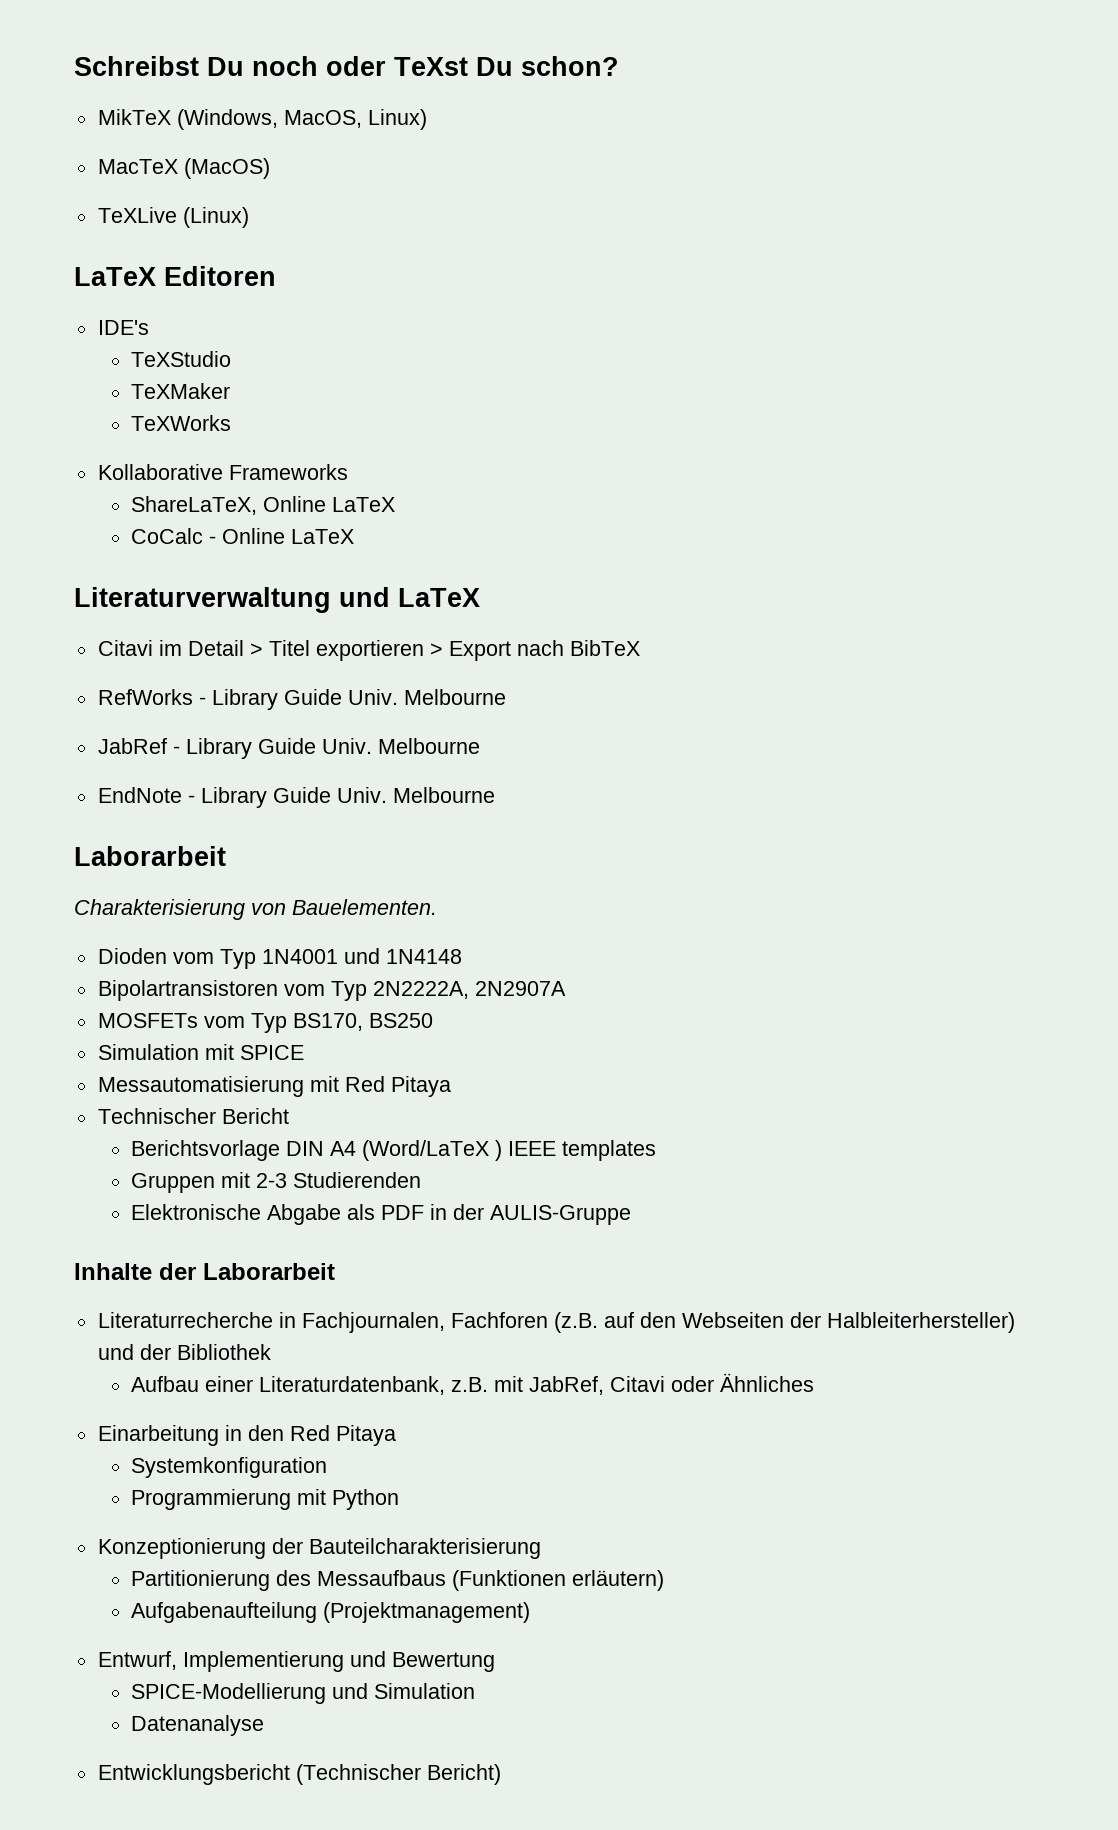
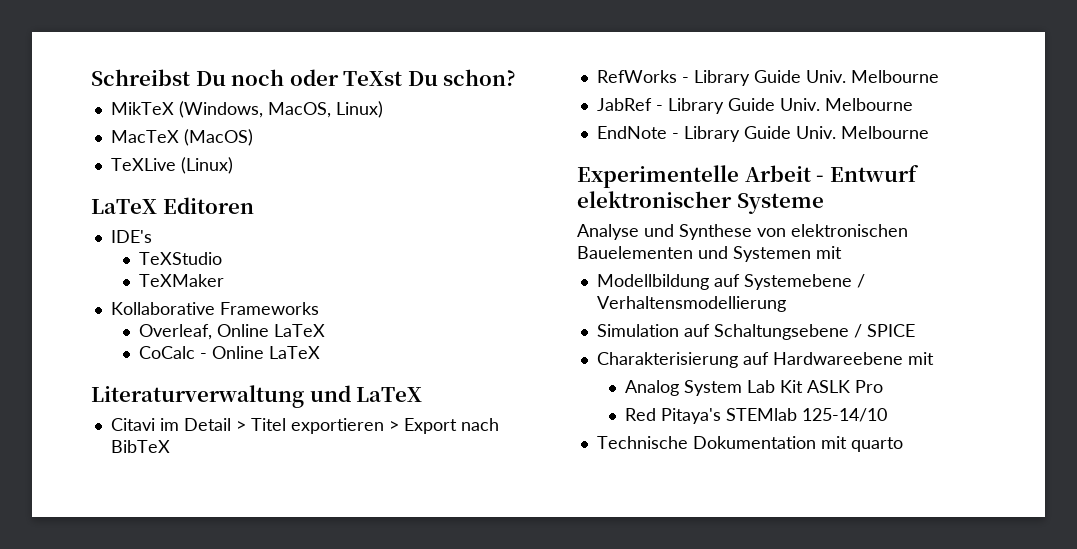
- TeXWorks
- ShareLaTeX, Online LaTeX
+ Overleaf, Online LaTeX
  EndNote - Library Guide Univ. Melbourne
- Laborarbeit
- Charakterisierung von Bauelementen.
- Dioden vom Typ 1N4001 und 1N4148
- Bipolartransistoren vom Typ 2N2222A, 2N2907A
- MOSFETs vom Typ BS170, BS250
- Simulation mit SPICE
- Messautomatisierung mit Red Pitaya
- Technischer Bericht
- Berichtsvorlage DIN A4 (Word/LaTeX ) IEEE templates
- Gruppen mit 2-3 Studierenden
- Elektronische Abgabe als PDF in der AULIS-Gruppe
- Inhalte der Laborarbeit
- Literaturrecherche in Fachjournalen, Fachforen (z.B. auf den Webseiten der Halbleiterhersteller) und der Bibliothek
- Aufbau einer Literaturdatenbank, z.B. mit JabRef, Citavi oder Ähnliches
- Einarbeitung in den Red Pitaya
- Systemkonfiguration
- Programmierung mit Python
- Konzeptionierung der Bauteilcharakterisierung
- Partitionierung des Messaufbaus (Funktionen erläutern)
- Aufgabenaufteilung (Projektmanagement)
- Entwurf, Implementierung und Bewertung
- SPICE-Modellierung und Simulation
- Datenanalyse
- Entwicklungsbericht (Technischer Bericht)
+ Experimentelle Arbeit - Entwurf elektronischer Systeme
+ Analyse und Synthese von elektronischen Bauelementen und Systemen mit
+ Modellbildung auf Systemebene / Verhaltensmodellierung
+ Simulation auf Schaltungsebene / SPICE
+ Charakterisierung auf Hardwareebene mit
+ Analog System Lab Kit ASLK Pro
+ Red Pitaya's STEMlab 125-14/10
+ Technische Dokumentation mit quarto

